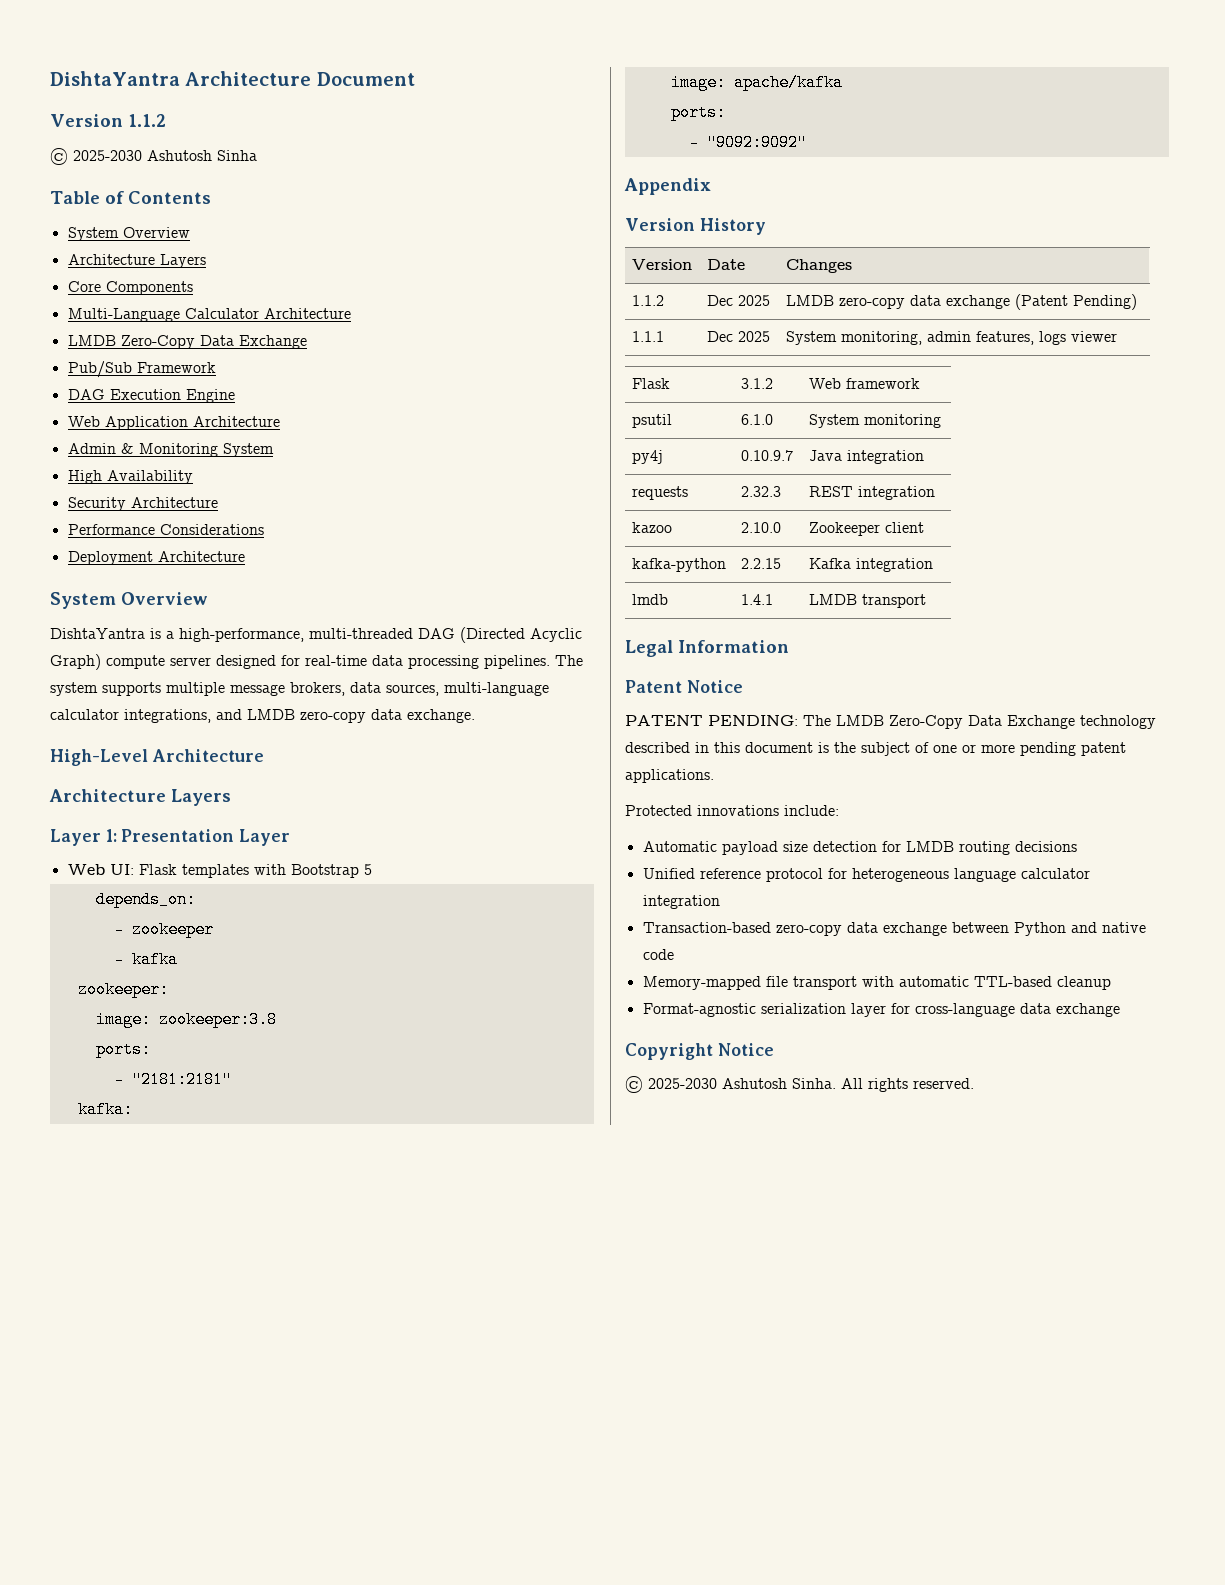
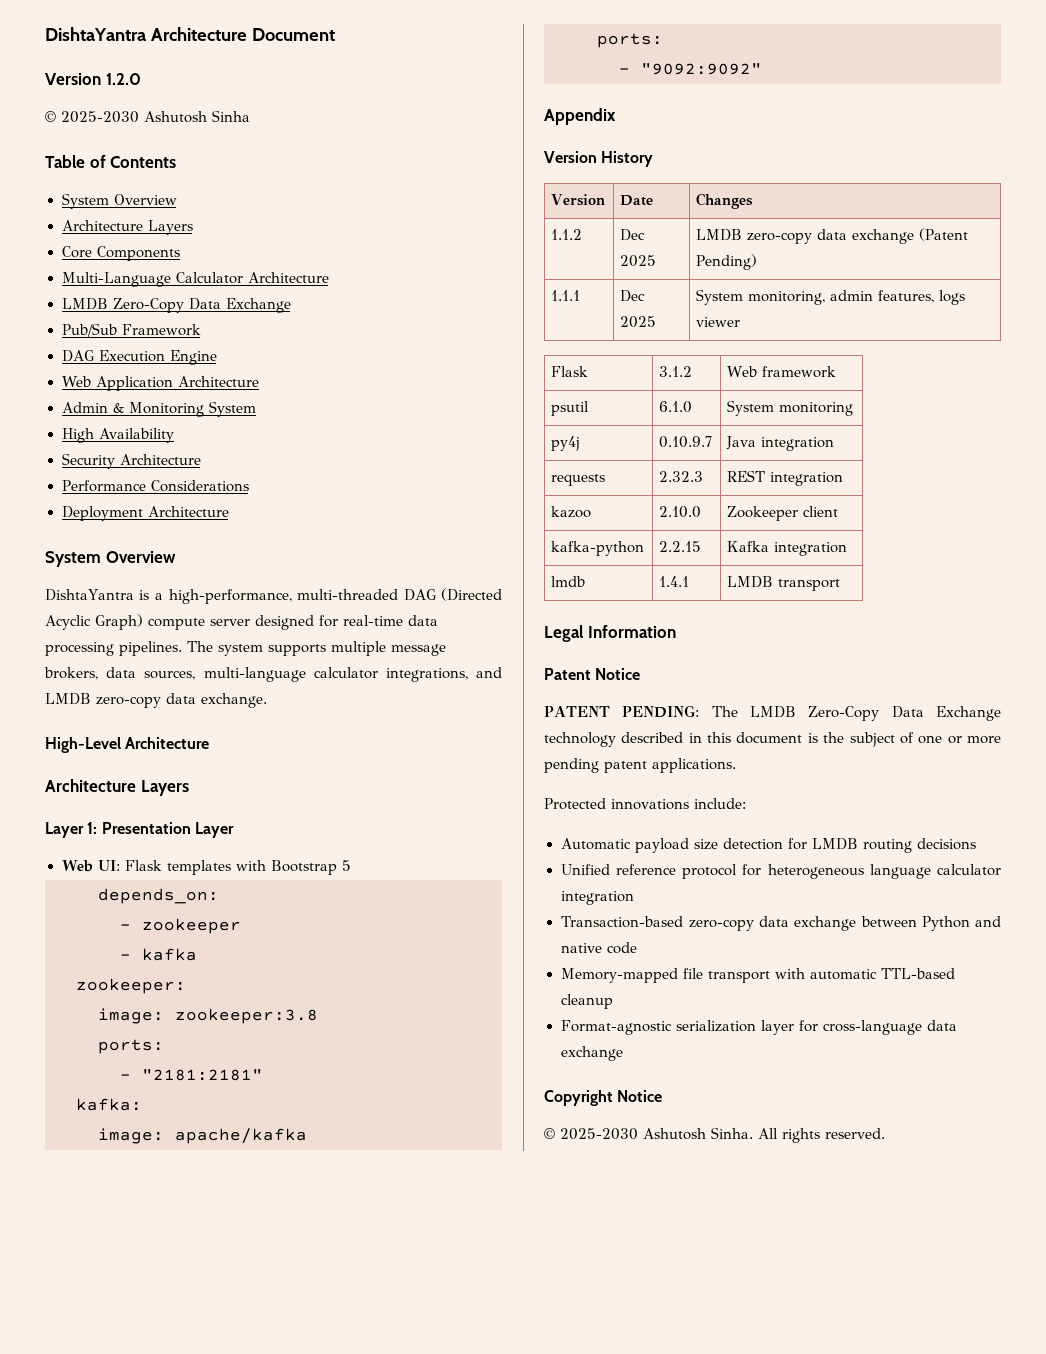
- Version 1.1.2
+ Version 1.2.0

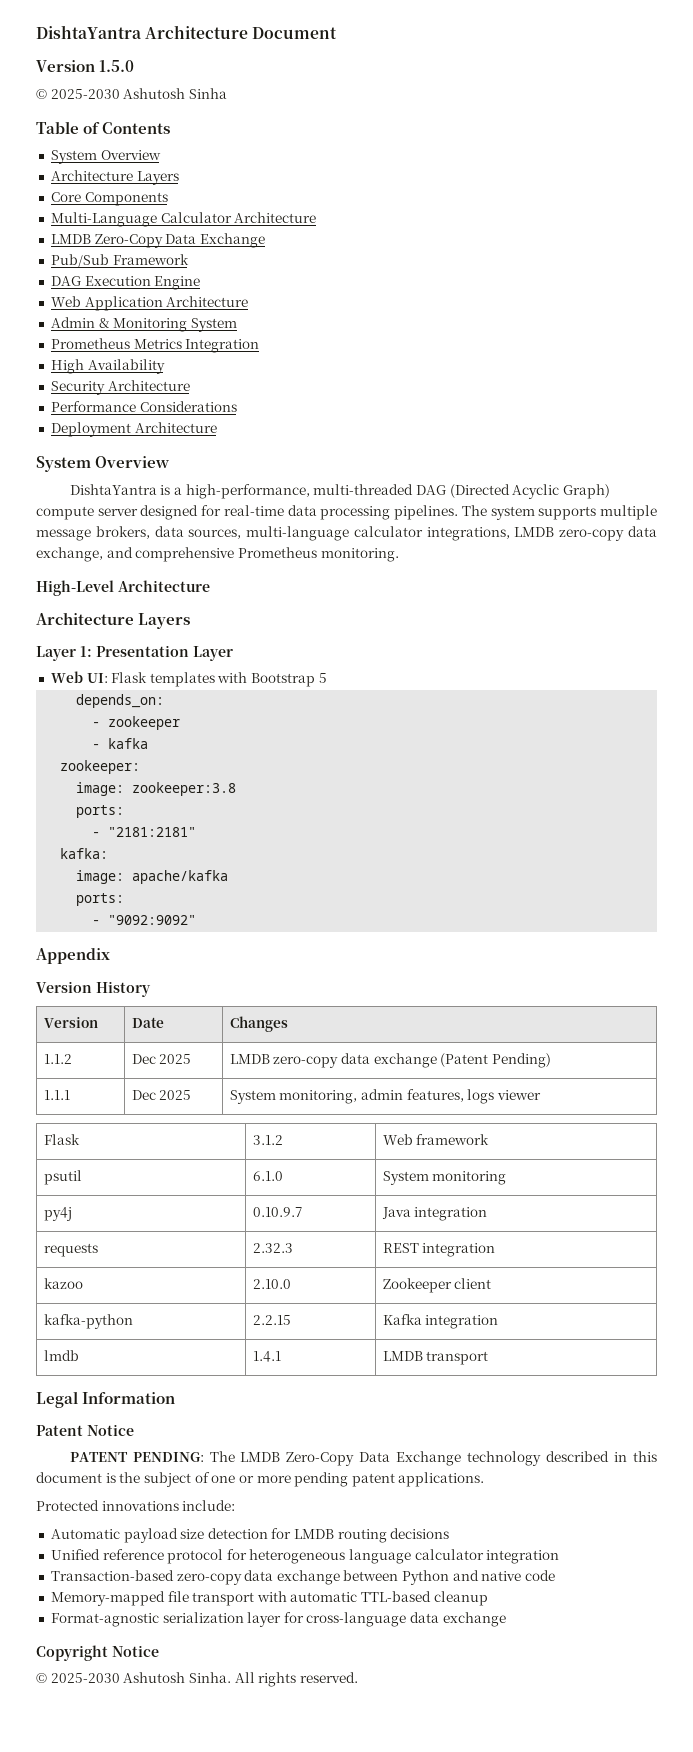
- Version 1.2.0
+ Version 1.5.0
+ Prometheus Metrics Integration
- The system supports multiple message brokers, data sources, multi-language calculator integrations, and LMDB zero-copy data exchange.
+ The system supports multiple message brokers, data sources, multi-language calculator integrations, LMDB zero-copy data exchange, and comprehensive Prometheus monitoring.

